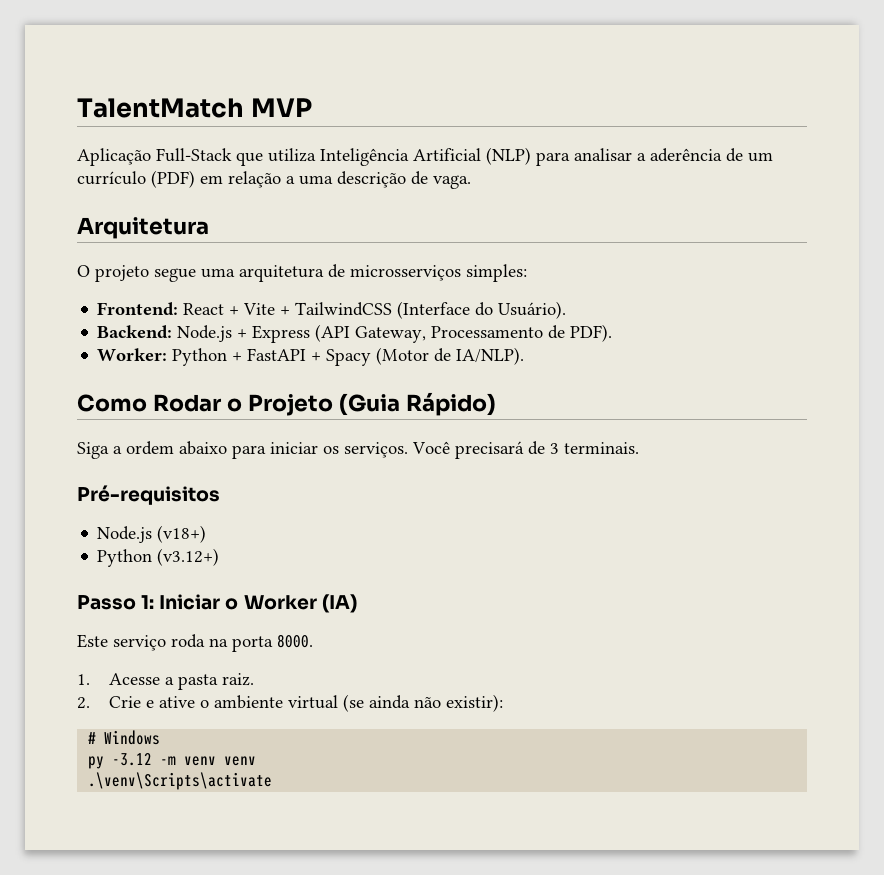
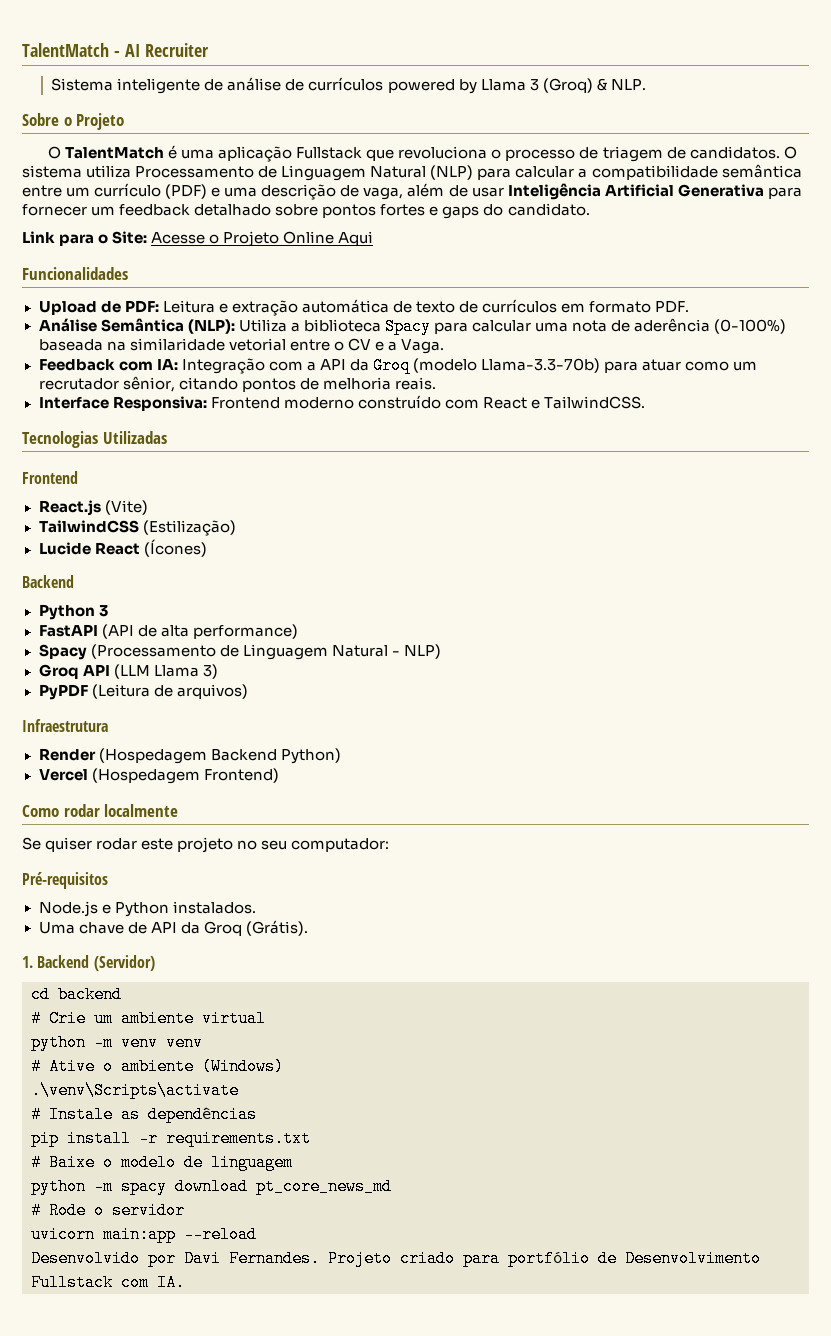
- TalentMatch MVP
- Aplicação Full-Stack que utiliza Inteligência Artificial (NLP) para analisar a aderência de um currículo (PDF) em relação a uma descrição de vaga.
- Arquitetura
- O projeto segue uma arquitetura de microsserviços simples:
- Frontend: React + Vite + TailwindCSS (Interface do Usuário).
- Backend: Node.js + Express (API Gateway, Processamento de PDF).
- Worker: Python + FastAPI + Spacy (Motor de IA/NLP).
- Como Rodar o Projeto (Guia Rápido)
- Siga a ordem abaixo para iniciar os serviços. Você precisará de 3 terminais.
+ TalentMatch - AI Recruiter
+ Sistema inteligente de análise de currículos powered by Llama 3 (Groq) & NLP.
+ Sobre o Projeto
+ O TalentMatch é uma aplicação Fullstack que revoluciona o processo de triagem de candidatos. O sistema utiliza Processamento de Linguagem Natural (NLP) para calcular a compatibilidade semântica entre um currículo (PDF) e uma descrição de vaga, além de usar Inteligência Artificial Generativa para fornecer um feedback detalhado sobre pontos fortes e gaps do candidato.
+ Link para o Site: Acesse o Projeto Online Aqui
+ Funcionalidades
+ Upload de PDF: Leitura e extração automática de texto de currículos em formato PDF.
+ Análise Semântica (NLP): Utiliza a biblioteca Spacy para calcular uma nota de aderência (0-100%) baseada na similaridade vetorial entre o CV e a Vaga.
+ Feedback com IA: Integração com a API da Groq (modelo Llama-3.3-70b) para atuar como um recrutador sênior, citando pontos de melhoria reais.
+ Interface Responsiva: Frontend moderno construído com React e TailwindCSS.
+ Tecnologias Utilizadas
+ Frontend
+ React.js (Vite)
+ TailwindCSS (Estilização)
+ Lucide React (Ícones)
+ Backend
+ Python 3
+ FastAPI (API de alta performance)
+ Spacy (Processamento de Linguagem Natural - NLP)
+ Groq API (LLM Llama 3)
+ PyPDF (Leitura de arquivos)
+ Infraestrutura
+ Render (Hospedagem Backend Python)
+ Vercel (Hospedagem Frontend)
+ Como rodar localmente
+ Se quiser rodar este projeto no seu computador:
  Pré-requisitos
- Node.js (v18+)
- Python (v3.12+)
- Passo 1: Iniciar o Worker (IA)
- Este serviço roda na porta 8000.
- 1. Acesse a pasta raiz.
- 2. Crie e ative o ambiente virtual (se ainda não existir):
- # Windows
- py -3.12 -m venv venv
+ Node.js e Python instalados.
+ Uma chave de API da Groq (Grátis).
+ 1. Backend (Servidor)
+ cd backend
+ # Crie um ambiente virtual
+ python -m venv venv
+ # Ative o ambiente (Windows)
  .\venv\Scripts\activate
+ # Instale as dependências
+ pip install -r requirements.txt
+ # Baixe o modelo de linguagem
+ python -m spacy download pt_core_news_md
+ # Rode o servidor
+ uvicorn main:app --reload
+ Desenvolvido por Davi Fernandes. Projeto criado para portfólio de Desenvolvimento Fullstack com IA.

